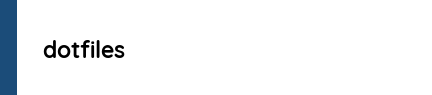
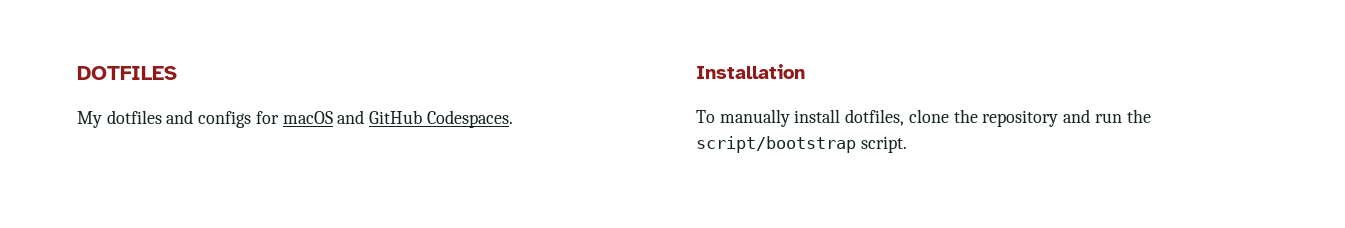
- dotfiles
+ DOTFILES
+ My dotfiles and configs for macOS and GitHub Codespaces.
+ Installation
+ To manually install dotfiles, clone the repository and run the script/bootstrap script.

